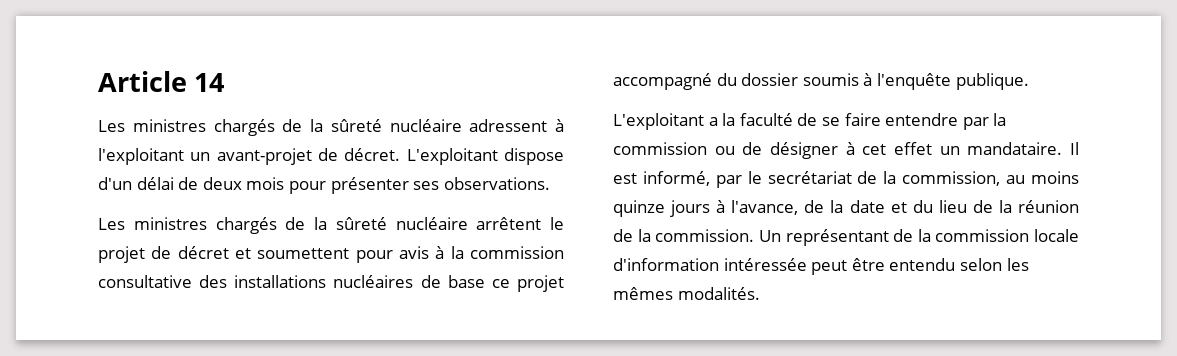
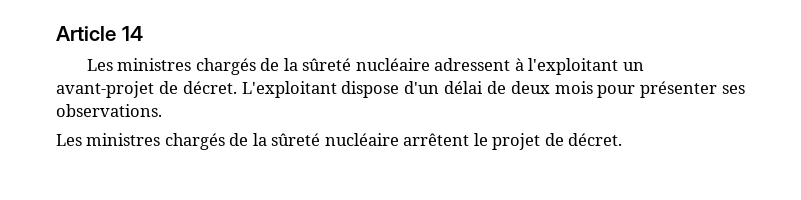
- Les ministres chargés de la sûreté nucléaire arrêtent le projet de décret et soumettent pour avis à la commission consultative des installations nucléaires de base ce projet accompagné du dossier soumis à l'enquête publique.
- L'exploitant a la faculté de se faire entendre par la commission ou de désigner à cet effet un mandataire. Il est informé, par le secrétariat de la commission, au moins quinze jours à l'avance, de la date et du lieu de la réunion de la commission. Un représentant de la commission locale d'information intéressée peut être entendu selon les mêmes modalités.
+ Les ministres chargés de la sûreté nucléaire arrêtent le projet de décret.

